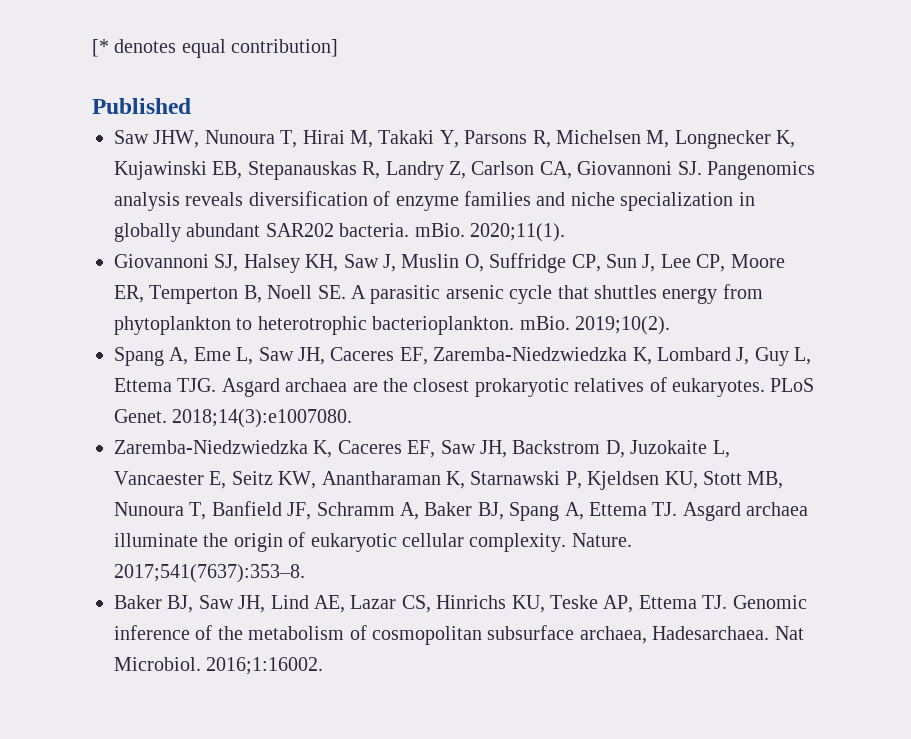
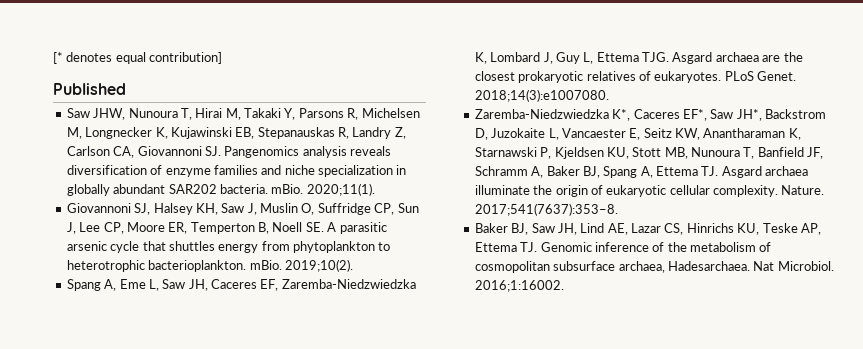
- Zaremba-Niedzwiedzka K, Caceres EF, Saw JH, Backstrom D, Juzokaite L, Vancaester E, Seitz KW, Anantharaman K, Starnawski P, Kjeldsen KU, Stott MB, Nunoura T, Banfield JF, Schramm A, Baker BJ, Spang A, Ettema TJ. Asgard archaea illuminate the origin of eukaryotic cellular complexity.
+ Zaremba-Niedzwiedzka K*, Caceres EF*, Saw JH*, Backstrom D, Juzokaite L, Vancaester E, Seitz KW, Anantharaman K, Starnawski P, Kjeldsen KU, Stott MB, Nunoura T, Banfield JF, Schramm A, Baker BJ, Spang A, Ettema TJ. Asgard archaea illuminate the origin of eukaryotic cellular complexity.

